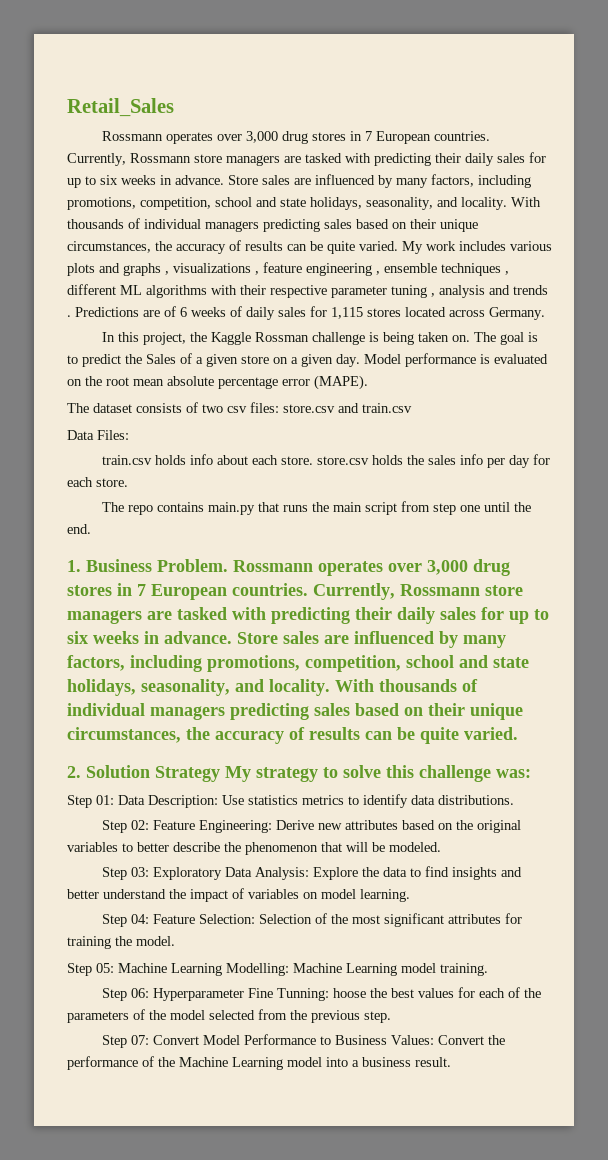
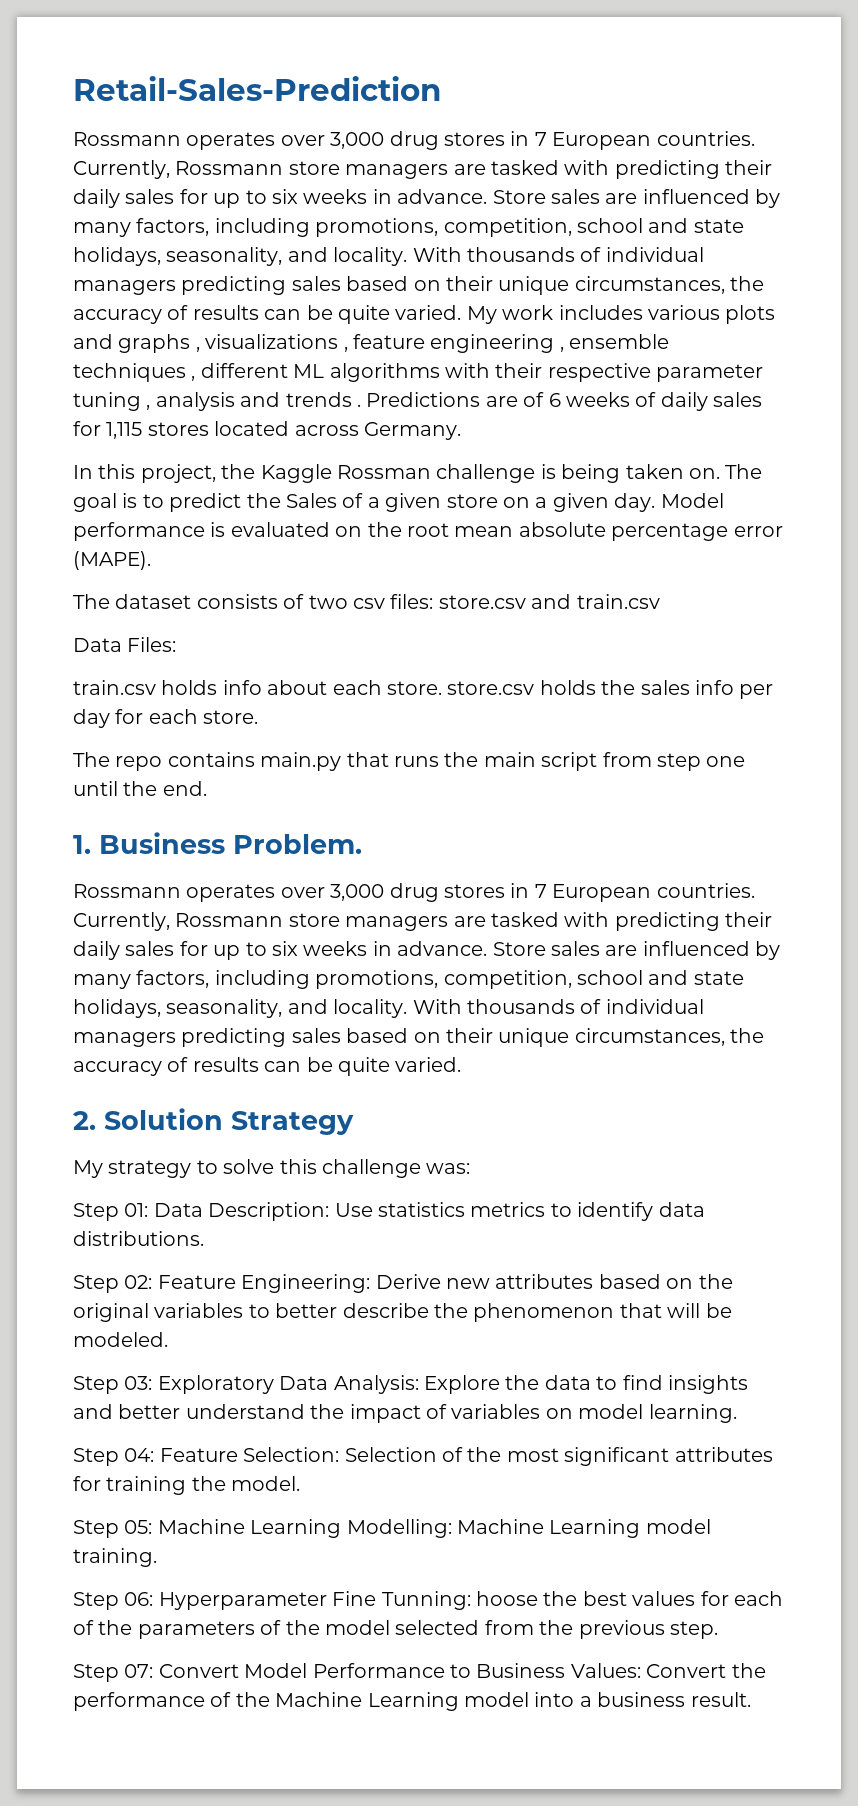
- Retail_Sales
+ Retail-Sales-Prediction
- 1. Business Problem. Rossmann operates over 3,000 drug stores in 7 European countries.
+ 1. Business Problem.
+ Rossmann operates over 3,000 drug stores in 7 European countries.
- 2. Solution Strategy My strategy to solve this challenge was:
+ 2. Solution Strategy
+ My strategy to solve this challenge was:

